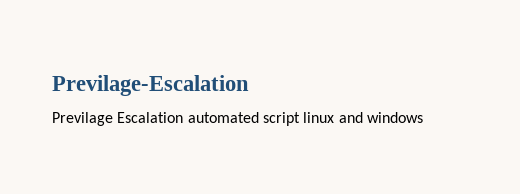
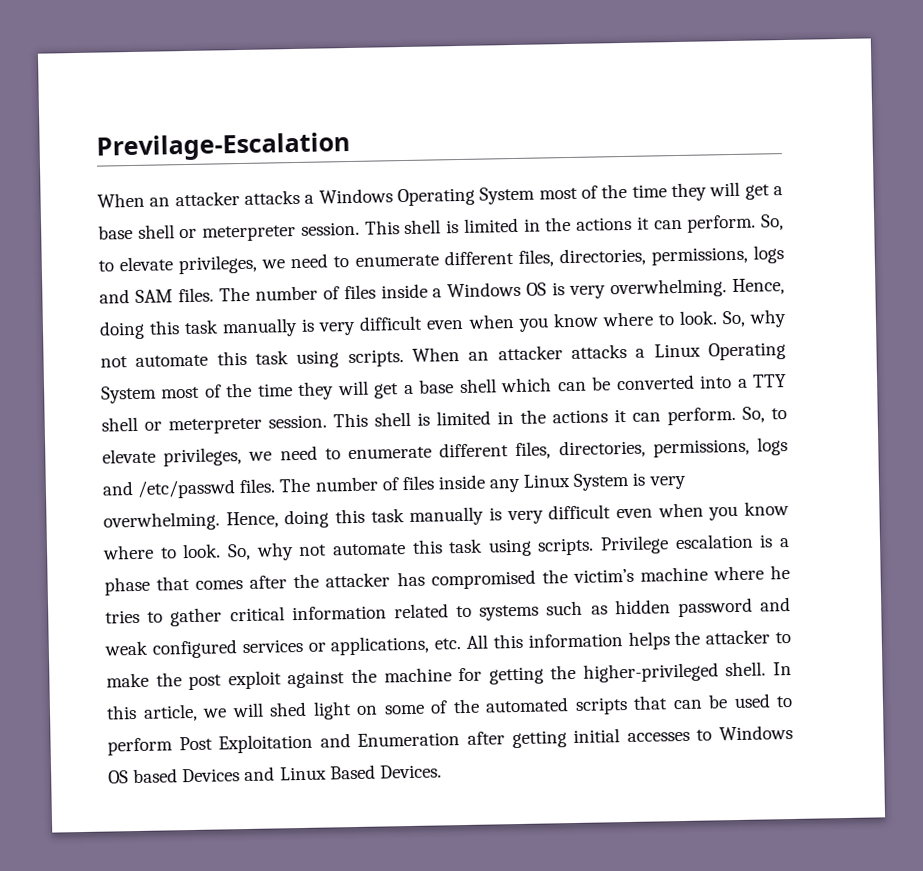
- Previlage Escalation automated script linux and windows
+ When an attacker attacks a Windows Operating System most of the time they will get a base shell or meterpreter session. This shell is limited in the actions it can perform. So, to elevate privileges, we need to enumerate different files, directories, permissions, logs and SAM files. The number of files inside a Windows OS is very overwhelming. Hence, doing this task manually is very difficult even when you know where to look. So, why not automate this task using scripts. When an attacker attacks a Linux Operating System most of the time they will get a base shell which can be converted into a TTY shell or meterpreter session. This shell is limited in the actions it can perform. So, to elevate privileges, we need to enumerate different files, directories, permissions, logs and /etc/passwd files. The number of files inside any Linux System is very overwhelming. Hence, doing this task manually is very difficult even when you know where to look. So, why not automate this task using scripts. Privilege escalation is a phase that comes after the attacker has compromised the victim’s machine where he tries to gather critical information related to systems such as hidden password and weak configured services or applications, etc. All this information helps the attacker to make the post exploit against the machine for getting the higher-privileged shell. In this article, we will shed light on some of the automated scripts that can be used to perform Post Exploitation and Enumeration after getting initial accesses to Windows OS based Devices and Linux Based Devices.

